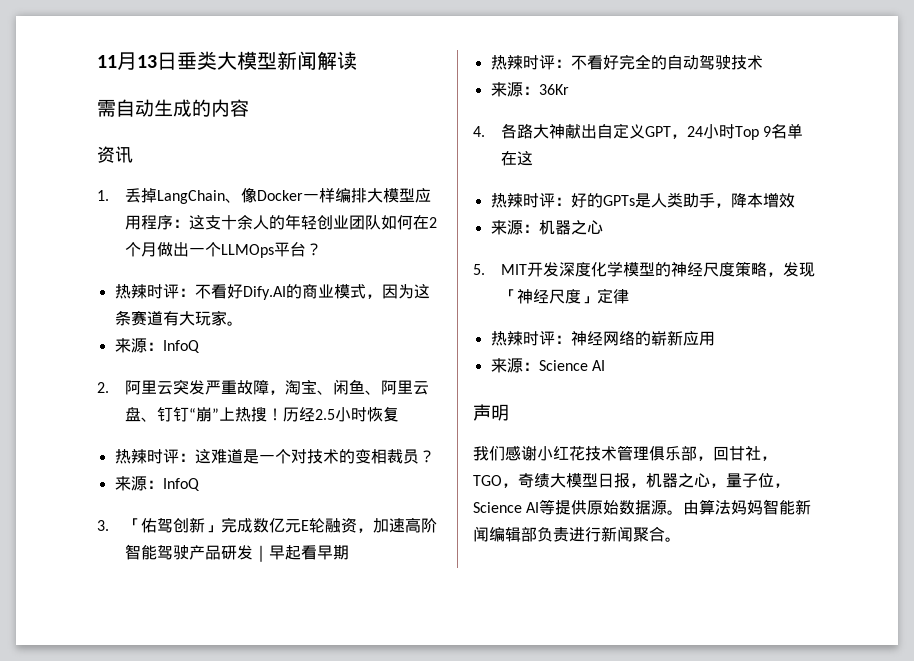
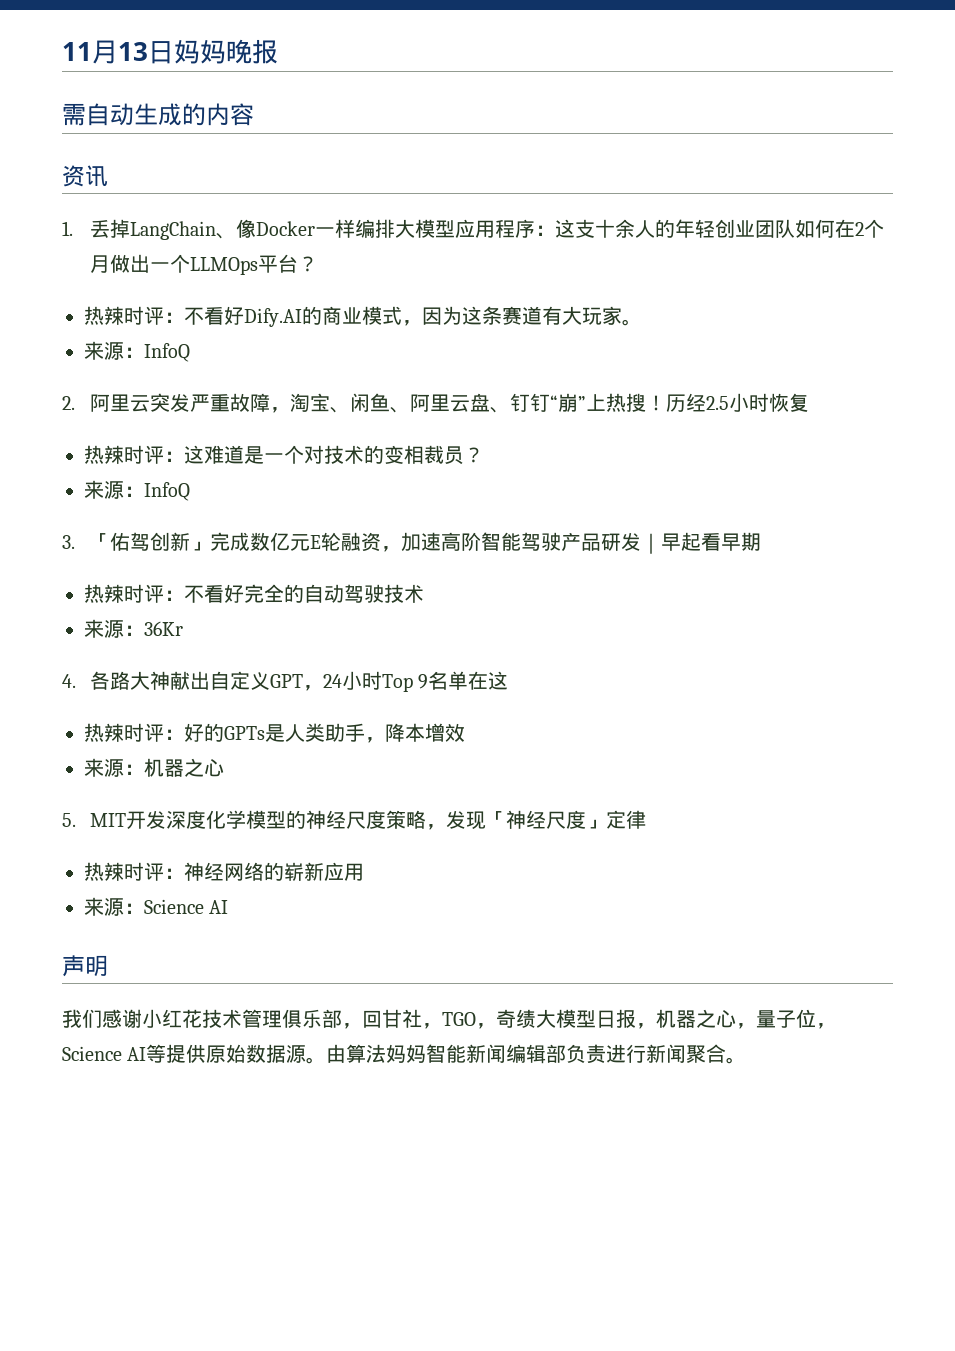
- 11月13日垂类大模型新闻解读
+ 11月13日妈妈晚报

